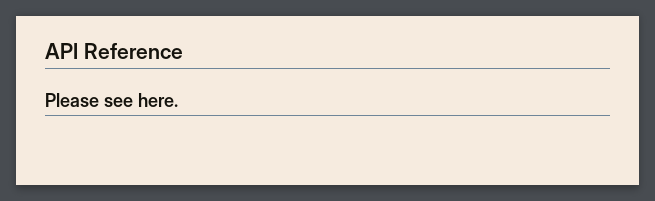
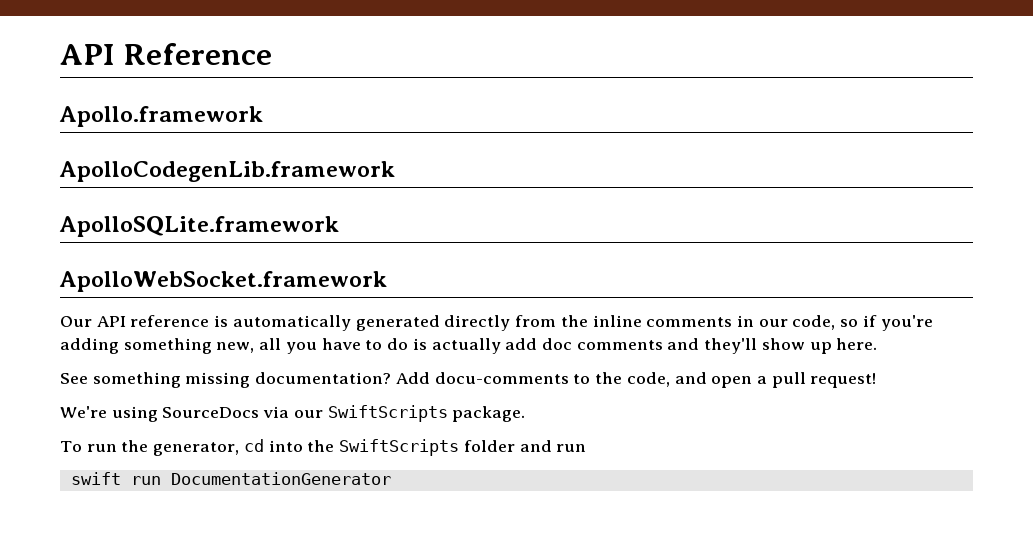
- Please see here.
+ Apollo.framework
+ ApolloCodegenLib.framework
+ ApolloSQLite.framework
+ ApolloWebSocket.framework
+ Our API reference is automatically generated directly from the inline comments in our code, so if you're adding something new, all you have to do is actually add doc comments and they'll show up here.
+ See something missing documentation? Add docu-comments to the code, and open a pull request!
+ We're using SourceDocs via our SwiftScripts package.
+ To run the generator, cd into the SwiftScripts folder and run
+ swift run DocumentationGenerator

